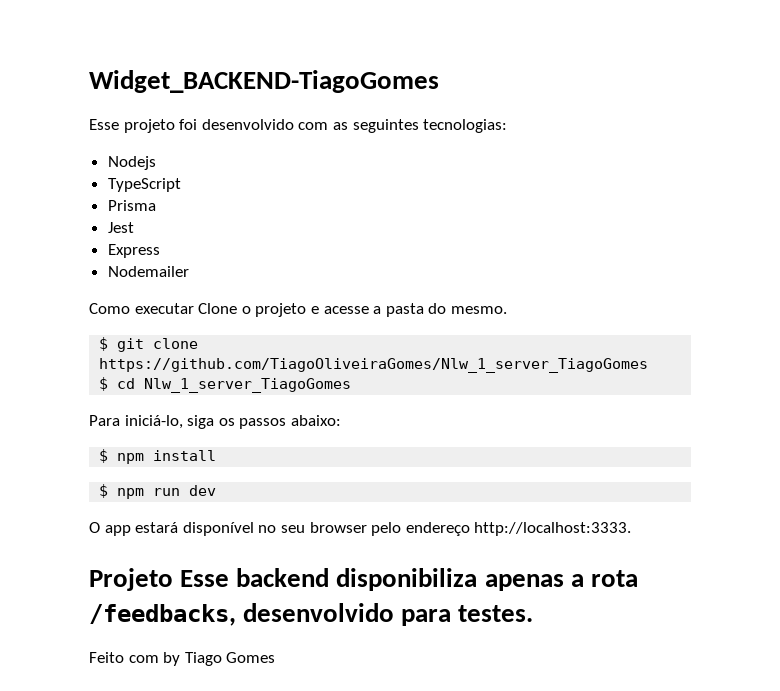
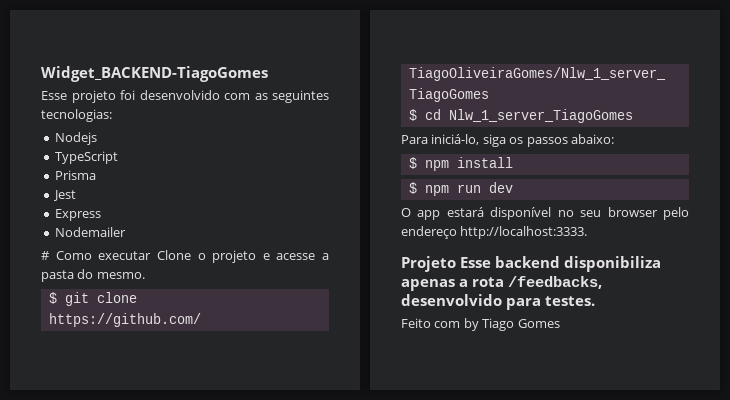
- Como executar Clone o projeto e acesse a pasta do mesmo.
+ # Como executar Clone o projeto e acesse a pasta do mesmo.

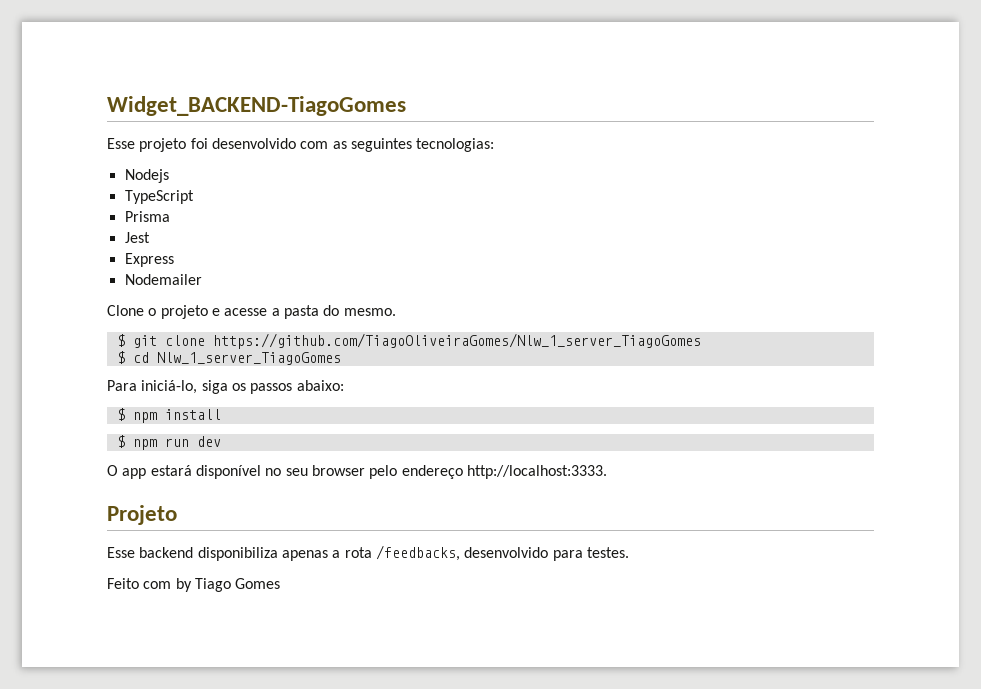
- # Como executar Clone o projeto e acesse a pasta do mesmo.
+ Clone o projeto e acesse a pasta do mesmo.
- Projeto Esse backend disponibiliza apenas a rota /feedbacks, desenvolvido para testes.
+ Projeto
+ Esse backend disponibiliza apenas a rota /feedbacks, desenvolvido para testes.

